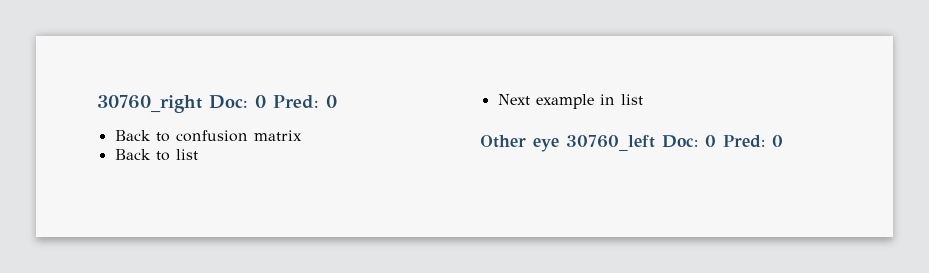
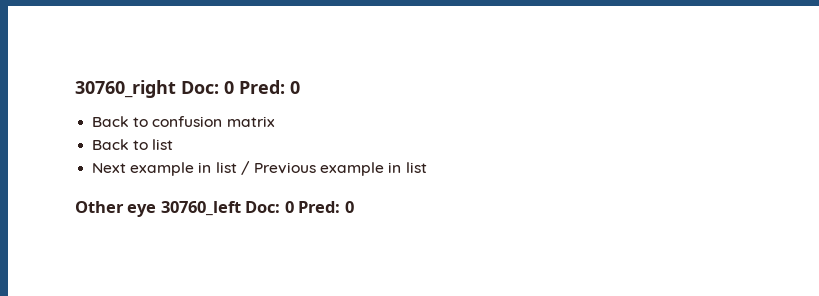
- Next example in list
+ Next example in list / Previous example in list

